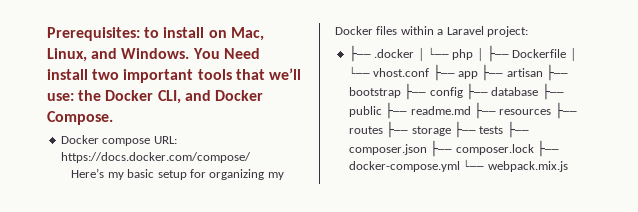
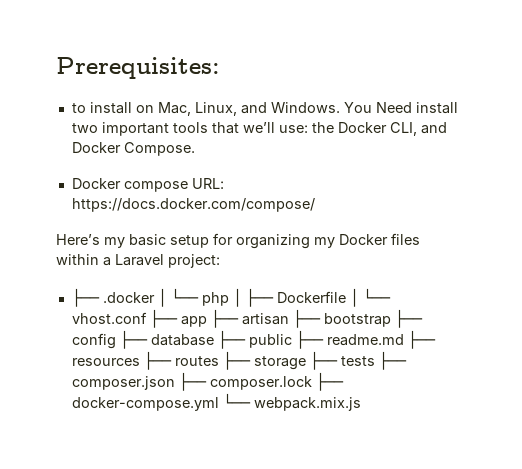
- Prerequisites: to install on Mac, Linux, and Windows.
+ Prerequisites:
+ to install on Mac, Linux, and Windows.

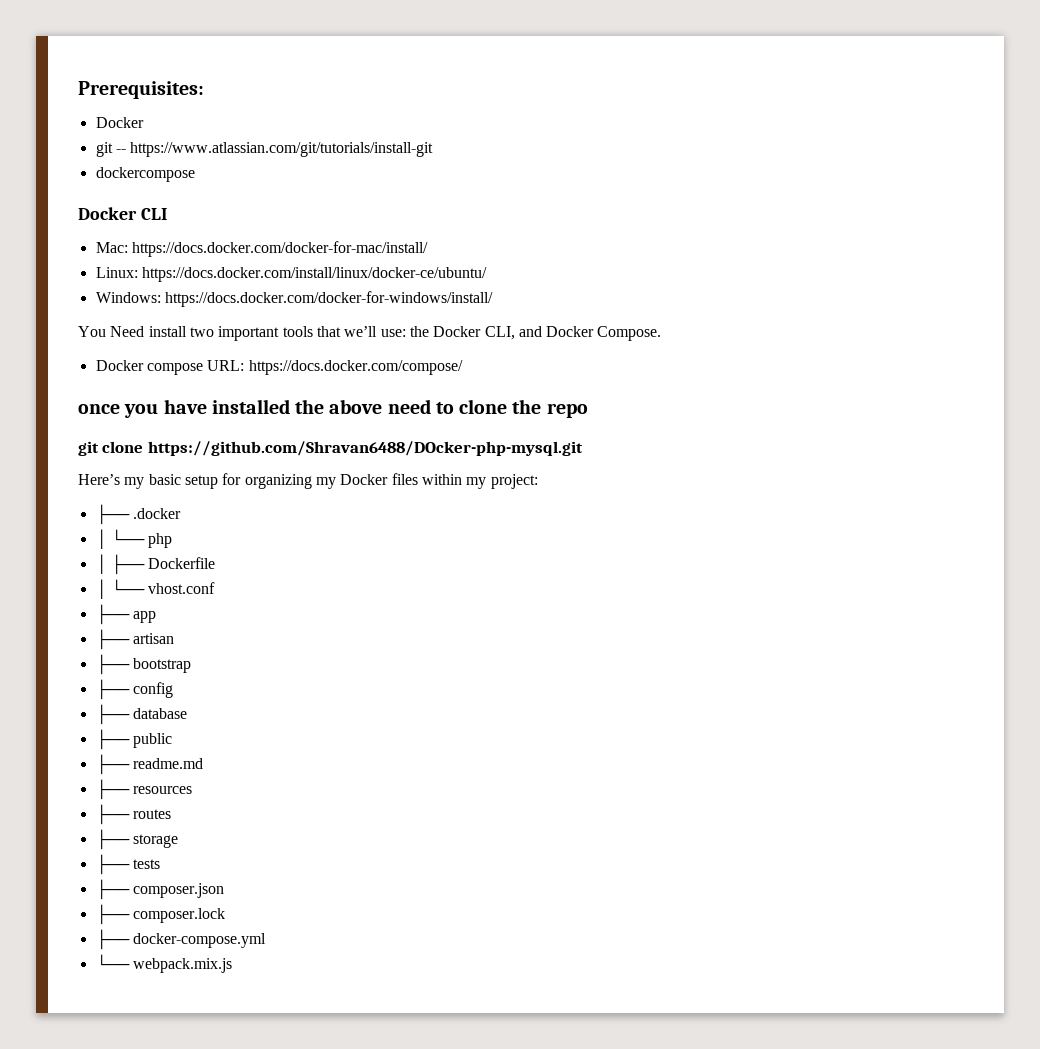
  Prerequisites:
- to install on Mac, Linux, and Windows. You Need install two important tools that we’ll use: the Docker CLI, and Docker Compose.
+ Docker
+ git -- https://www.atlassian.com/git/tutorials/install-git
+ dockercompose
+ Docker CLI
+ Mac: https://docs.docker.com/docker-for-mac/install/
+ Linux: https://docs.docker.com/install/linux/docker-ce/ubuntu/
+ Windows: https://docs.docker.com/docker-for-windows/install/
+ You Need install two important tools that we’ll use: the Docker CLI, and Docker Compose.
+ once you have installed the above need to clone the repo
+ git clone https://github.com/Shravan6488/DOcker-php-mysql.git
- Here’s my basic setup for organizing my Docker files within a Laravel project:
+ Here’s my basic setup for organizing my Docker files within my project:
- ├── .docker │ └── php │ ├── Dockerfile │ └── vhost.conf ├── app ├── artisan ├── bootstrap ├── config ├── database ├── public ├── readme.md ├── resources ├── routes ├── storage ├── tests ├── composer.json ├── composer.lock ├── docker-compose.yml └── webpack.mix.js
+ ├── .docker
+ │ └── php
+ │ ├── Dockerfile
+ │ └── vhost.conf
+ ├── app
+ ├── artisan
+ ├── bootstrap
+ ├── config
+ ├── database
+ ├── public
+ ├── readme.md
+ ├── resources
+ ├── routes
+ ├── storage
+ ├── tests
+ ├── composer.json
+ ├── composer.lock
+ ├── docker-compose.yml
+ └── webpack.mix.js

